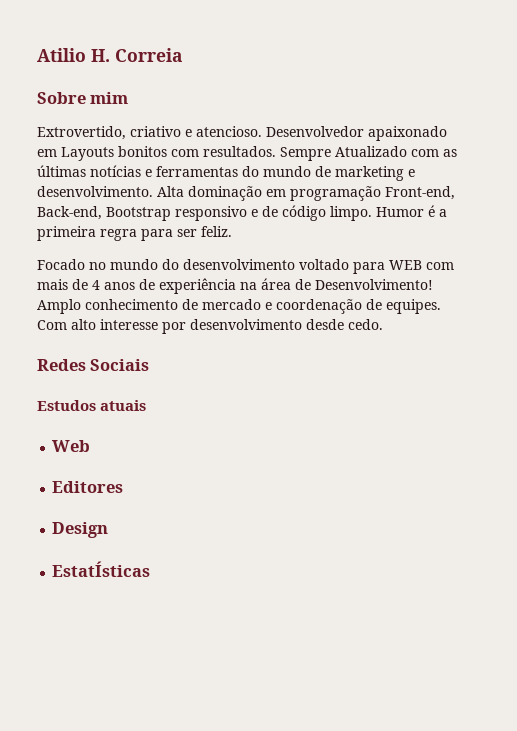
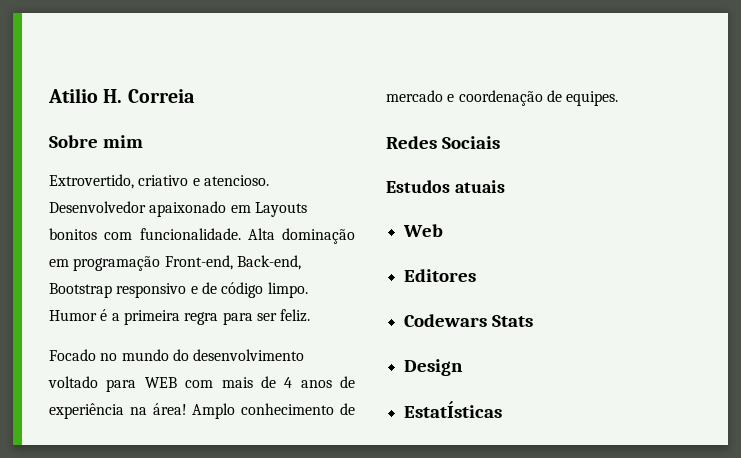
- Desenvolvedor apaixonado em Layouts bonitos com resultados. Sempre Atualizado com as últimas notícias e ferramentas do mundo de marketing e desenvolvimento.
+ Desenvolvedor apaixonado em Layouts bonitos com funcionalidade.
- Focado no mundo do desenvolvimento voltado para WEB com mais de 4 anos de experiência na área de Desenvolvimento!
+ Focado no mundo do desenvolvimento voltado para WEB com mais de 4 anos de experiência na área!
- Com alto interesse por desenvolvimento desde cedo.
+ Codewars Stats

